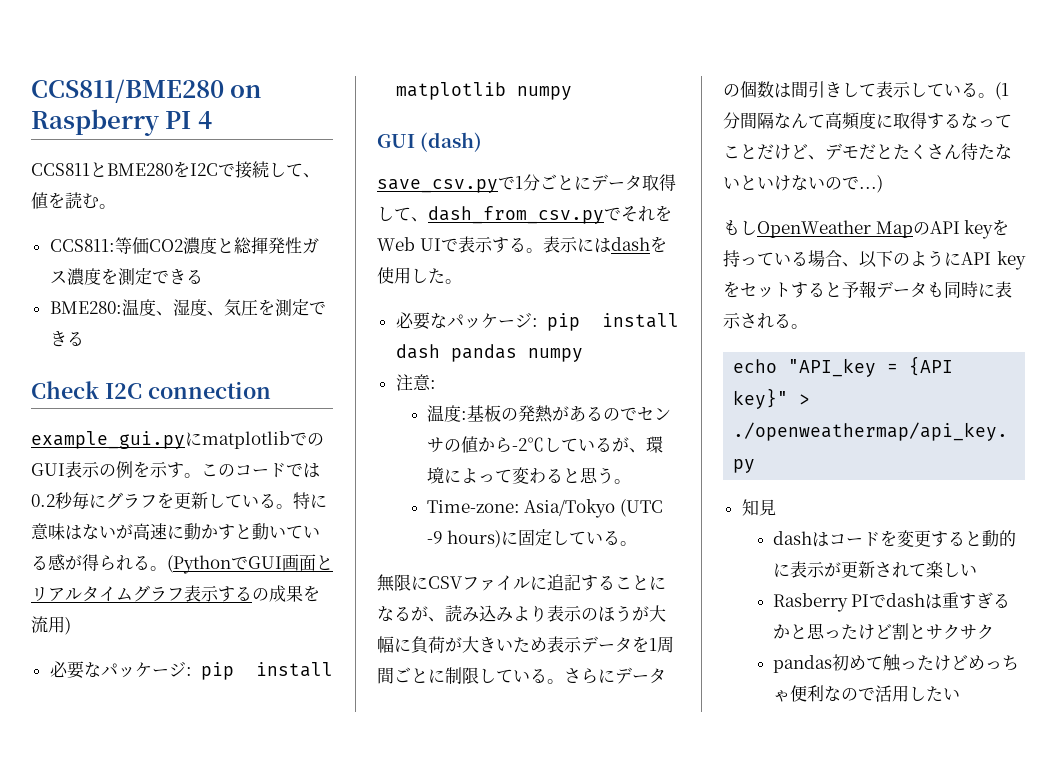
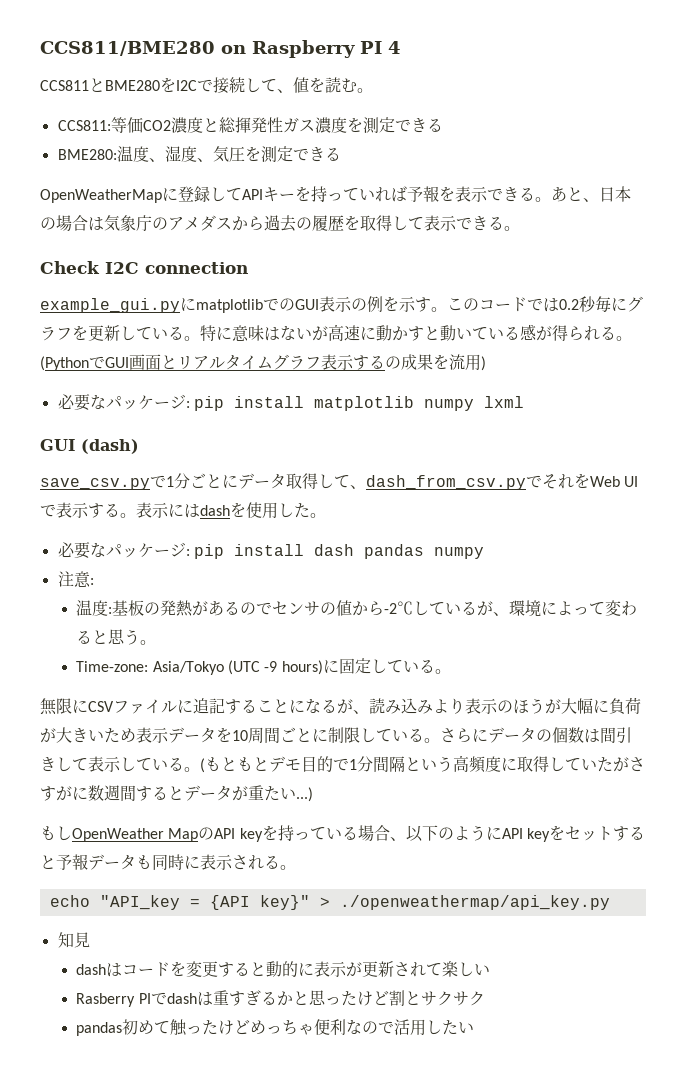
+ OpenWeatherMapに登録してAPIキーを持っていれば予報を表示できる。あと、日本の場合は気象庁のアメダスから過去の履歴を取得して表示できる。
- 必要なパッケージ: pip install matplotlib numpy
+ 必要なパッケージ: pip install matplotlib numpy lxml
- 無限にCSVファイルに追記することになるが、読み込みより表示のほうが大幅に負荷が大きいため表示データを1周間ごとに制限している。
+ 無限にCSVファイルに追記することになるが、読み込みより表示のほうが大幅に負荷が大きいため表示データを10周間ごとに制限している。
- (1分間隔なんて高頻度に取得するなってことだけど、デモだとたくさん待たないといけないので...)
+ (もともとデモ目的で1分間隔という高頻度に取得していたがさすがに数週間するとデータが重たい...)

